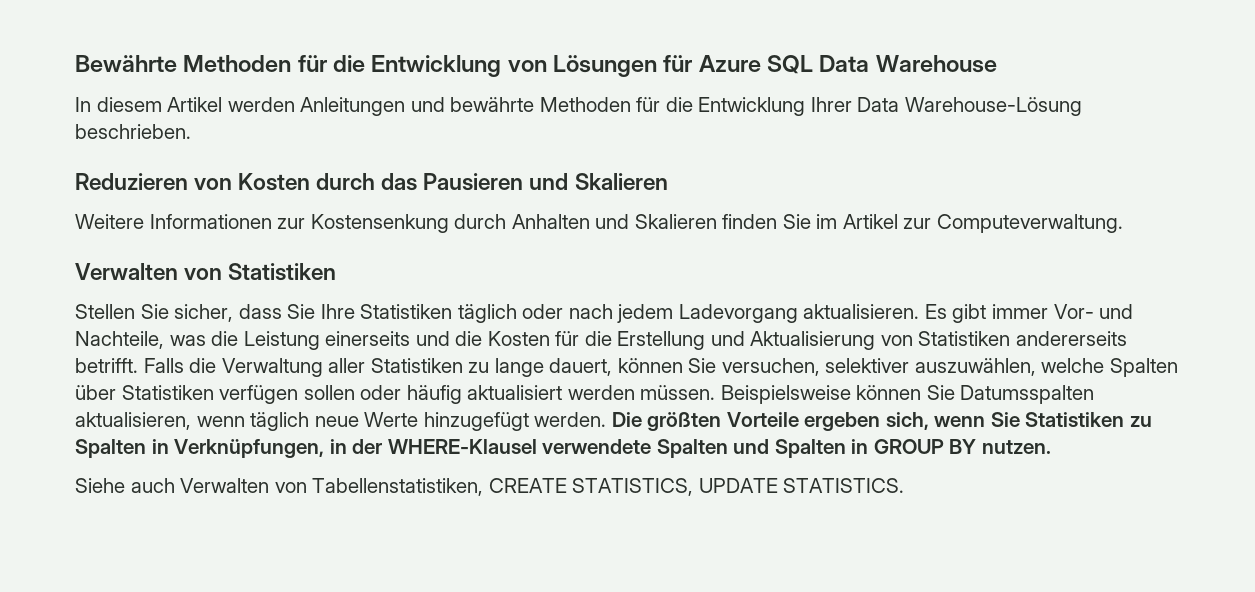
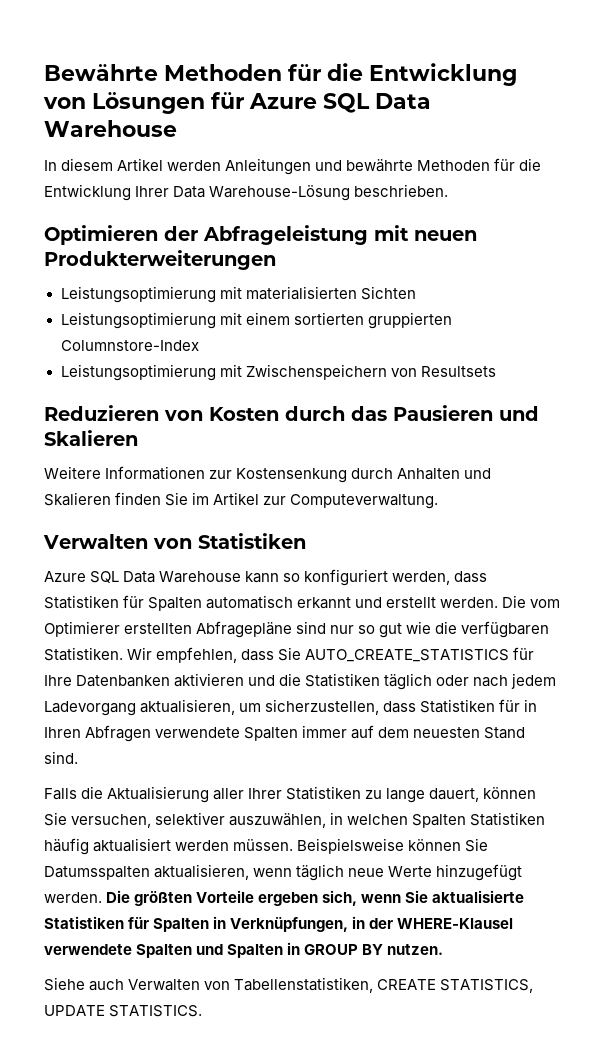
+ Optimieren der Abfrageleistung mit neuen Produkterweiterungen
+ Leistungsoptimierung mit materialisierten Sichten
+ Leistungsoptimierung mit einem sortierten gruppierten Columnstore-Index
+ Leistungsoptimierung mit Zwischenspeichern von Resultsets
- Stellen Sie sicher, dass Sie Ihre Statistiken täglich oder nach jedem Ladevorgang aktualisieren. Es gibt immer Vor- und Nachteile, was die Leistung einerseits und die Kosten für die Erstellung und Aktualisierung von Statistiken andererseits betrifft. Falls die Verwaltung aller Statistiken zu lange dauert, können Sie versuchen, selektiver auszuwählen, welche Spalten über Statistiken verfügen sollen oder häufig aktualisiert werden müssen.
+ Azure SQL Data Warehouse kann so konfiguriert werden, dass Statistiken für Spalten automatisch erkannt und erstellt werden. Die vom Optimierer erstellten Abfragepläne sind nur so gut wie die verfügbaren Statistiken. Wir empfehlen, dass Sie AUTO_CREATE_STATISTICS für Ihre Datenbanken aktivieren und die Statistiken täglich oder nach jedem Ladevorgang aktualisieren, um sicherzustellen, dass Statistiken für in Ihren Abfragen verwendete Spalten immer auf dem neuesten Stand sind.
+ Falls die Aktualisierung aller Ihrer Statistiken zu lange dauert, können Sie versuchen, selektiver auszuwählen, in welchen Spalten Statistiken häufig aktualisiert werden müssen.
- Die größten Vorteile ergeben sich, wenn Sie Statistiken zu Spalten in Verknüpfungen, in der WHERE-Klausel verwendete Spalten und Spalten in GROUP BY nutzen.
+ Die größten Vorteile ergeben sich, wenn Sie aktualisierte Statistiken für Spalten in Verknüpfungen, in der WHERE-Klausel verwendete Spalten und Spalten in GROUP BY nutzen.

